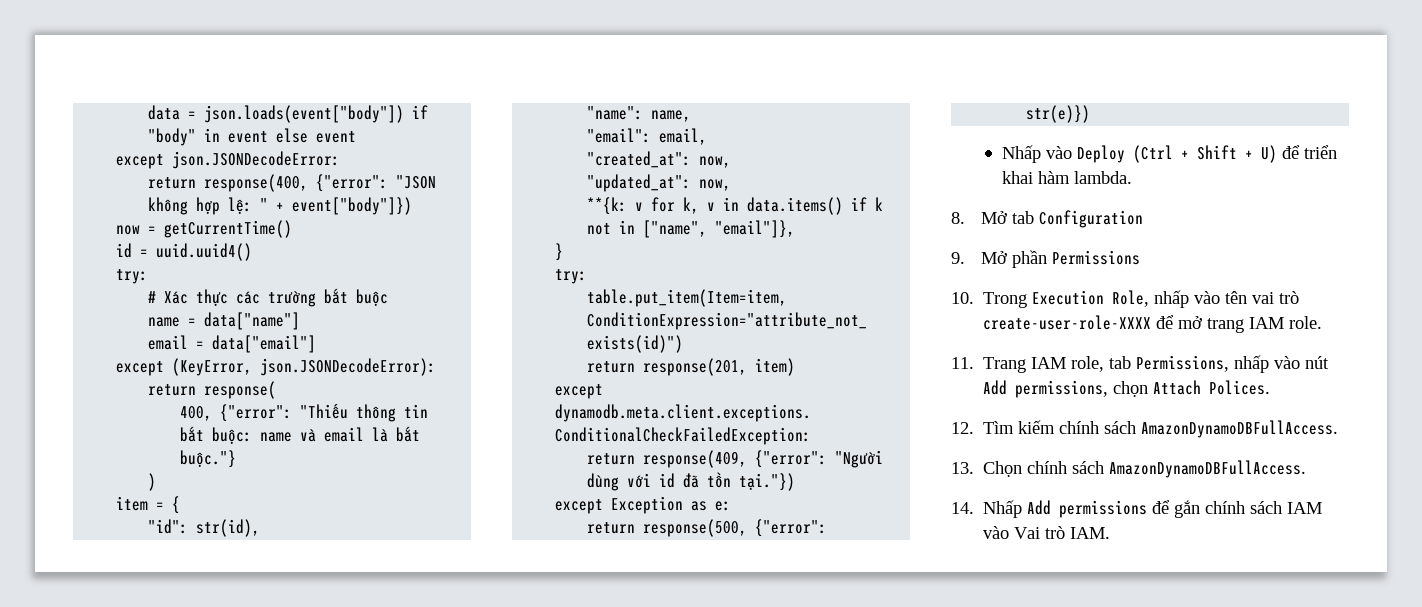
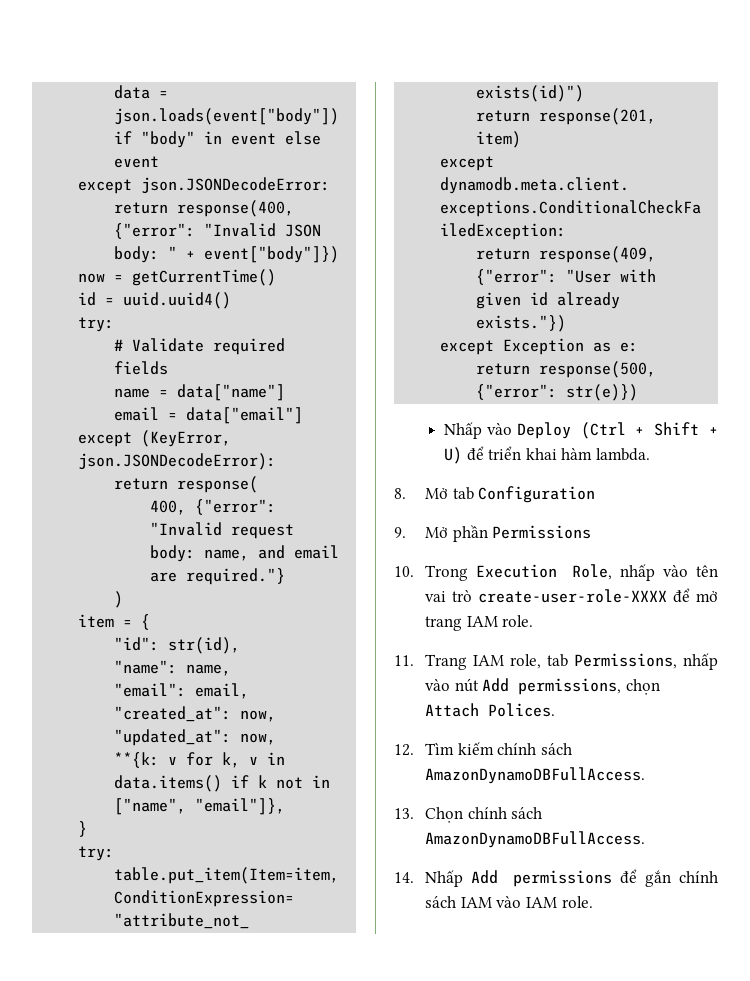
- return response(400, {"error": "JSON không hợp lệ: " + event["body"]})
+ return response(400, {"error": "Invalid JSON body: " + event["body"]})
- # Xác thực các trường bắt buộc
+ # Validate required fields
- 400, {"error": "Thiếu thông tin bắt buộc: name và email là bắt buộc."}
+ 400, {"error": "Invalid request body: name, and email are required."}
- return response(409, {"error": "Người dùng với id đã tồn tại."})
+ return response(409, {"error": "User with given id already exists."})
- 14. Nhấp Add permissions để gắn chính sách IAM vào Vai trò IAM.
+ 14. Nhấp Add permissions để gắn chính sách IAM vào IAM role.

